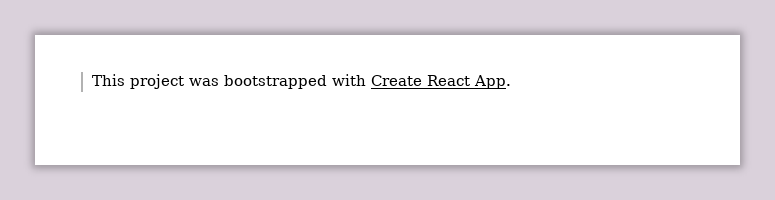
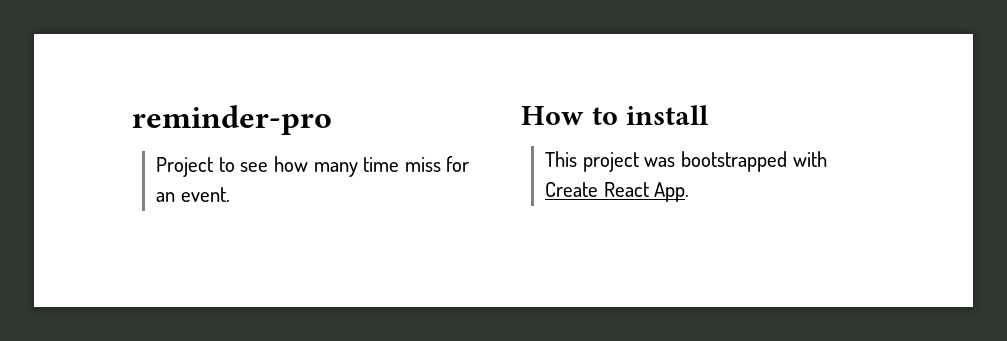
+ reminder-pro
+ Project to see how many time miss for an event.
+ How to install

